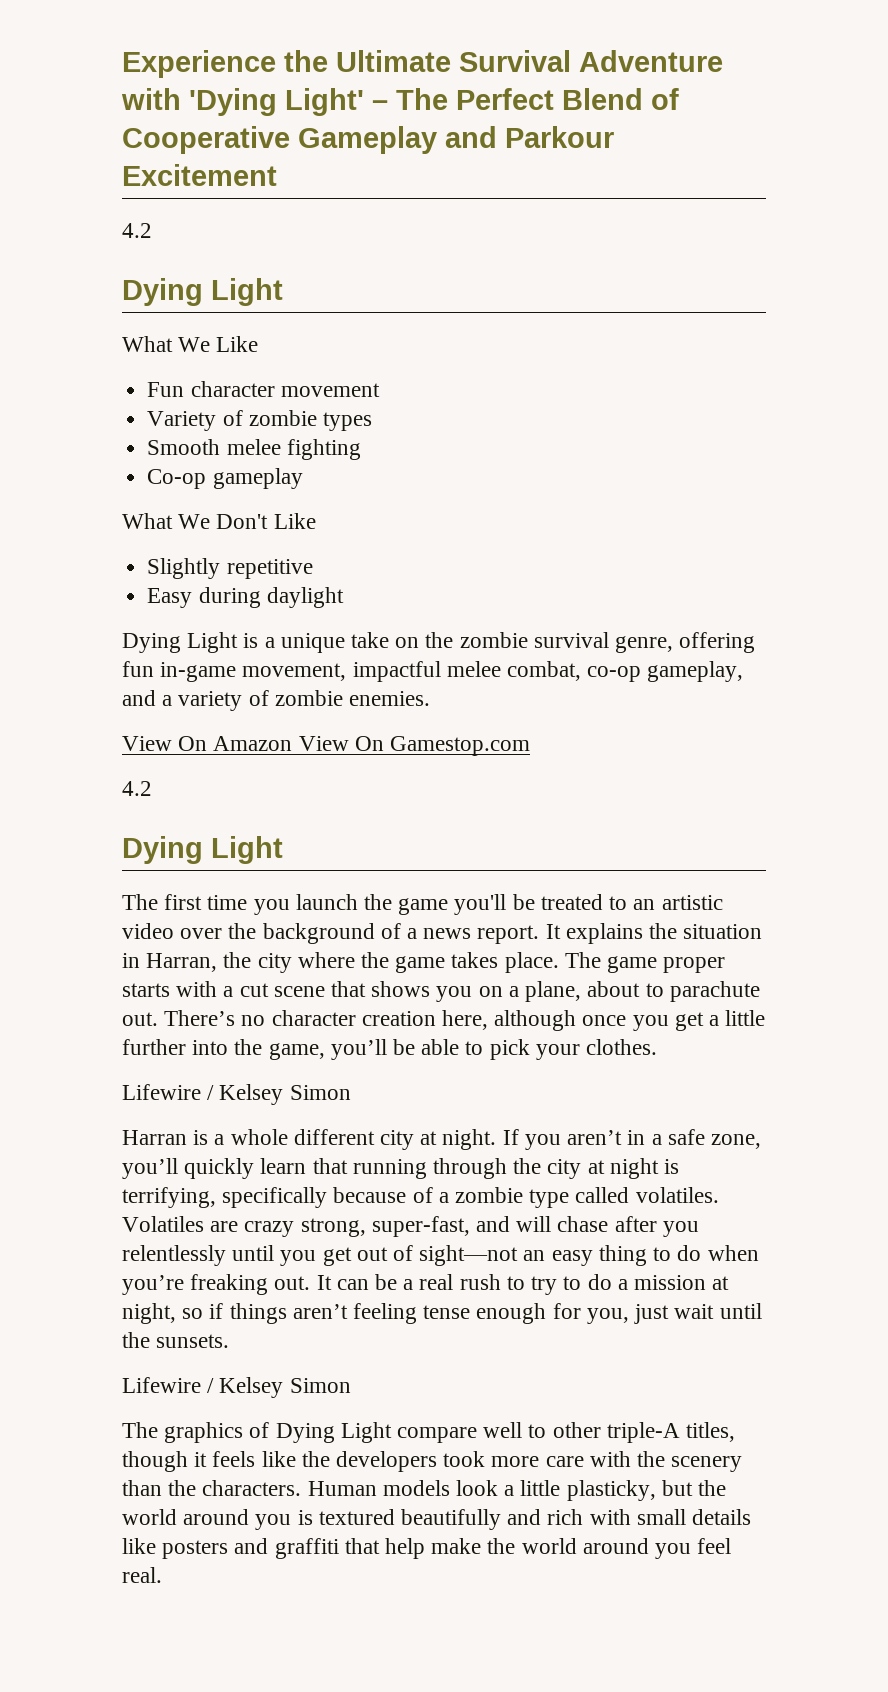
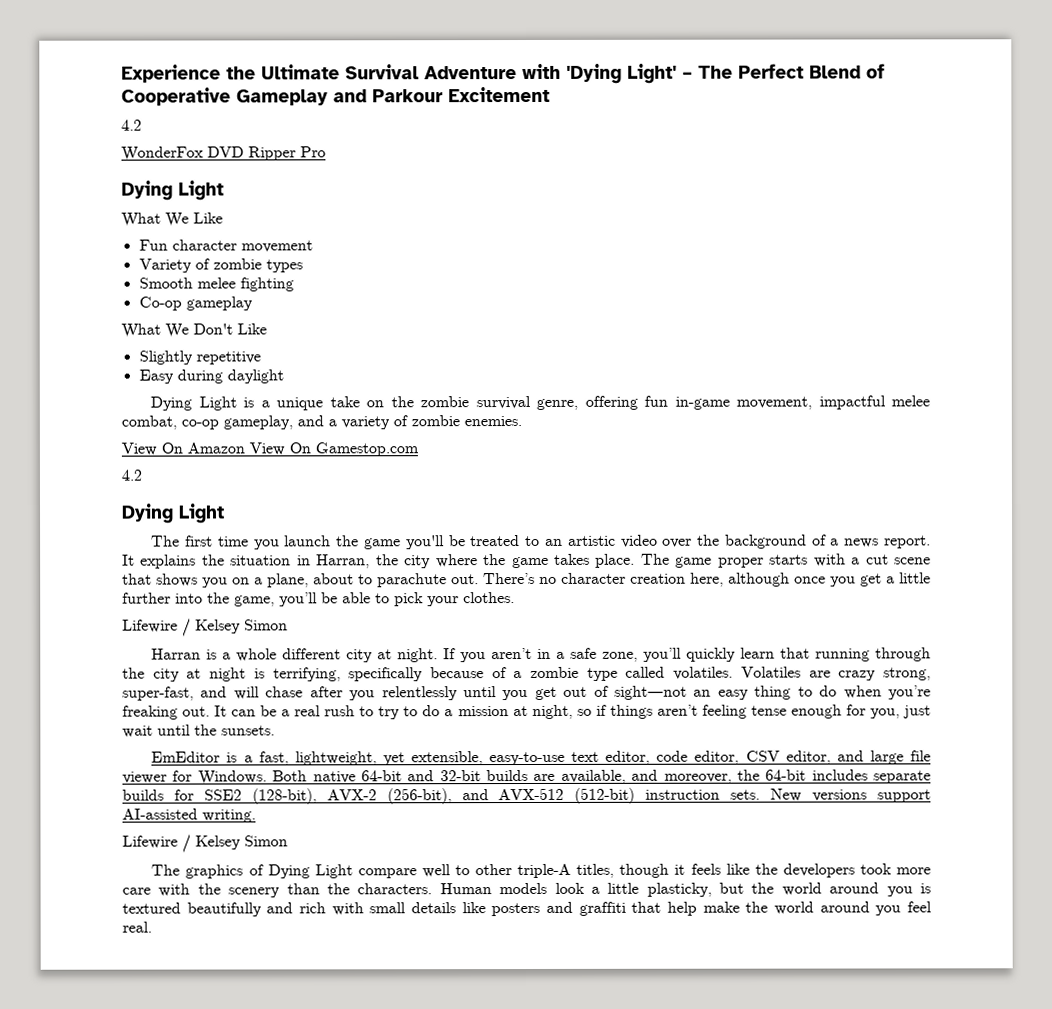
+ WonderFox DVD Ripper Pro
+ EmEditor is a fast, lightweight, yet extensible, easy-to-use text editor, code editor, CSV editor, and large file viewer for Windows. Both native 64-bit and 32-bit builds are available, and moreover, the 64-bit includes separate builds for SSE2 (128-bit), AVX-2 (256-bit), and AVX-512 (512-bit) instruction sets. New versions support AI-assisted writing.

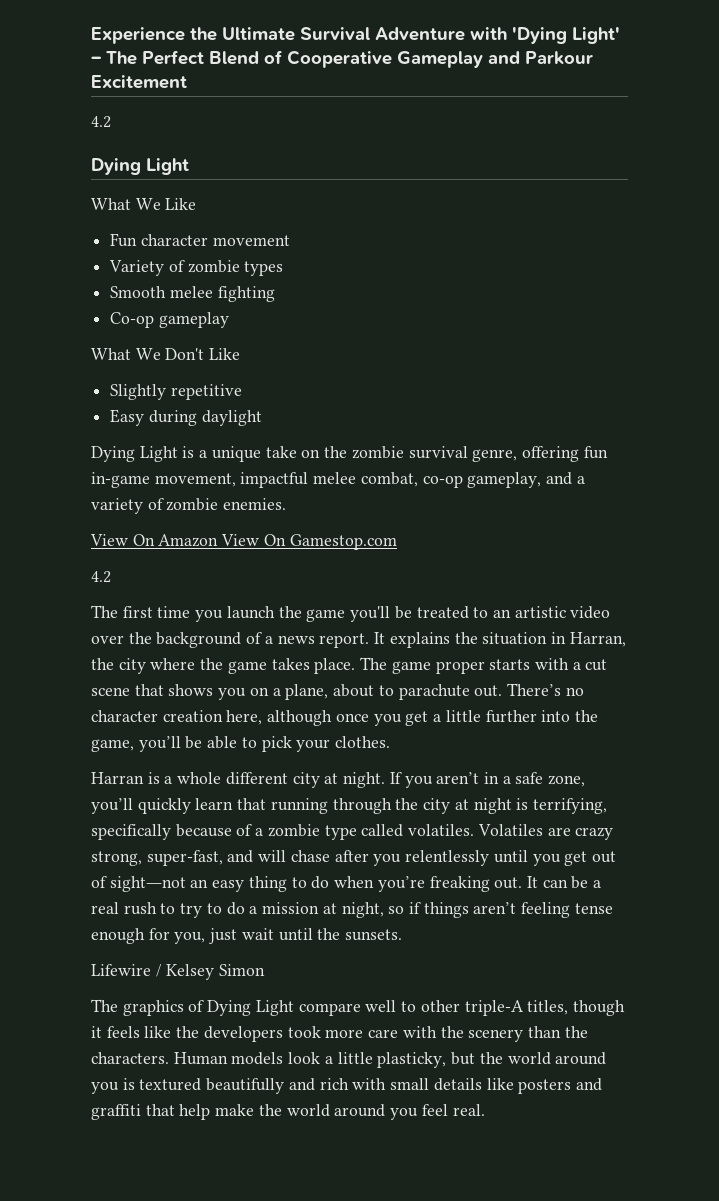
- WonderFox DVD Ripper Pro
  View On Amazon View On Gamestop.com
  4.2
- Dying Light
  There’s no character creation here, although once you get a little further into the game, you’ll be able to pick your clothes.
- Lifewire / Kelsey Simon
- EmEditor is a fast, lightweight, yet extensible, easy-to-use text editor, code editor, CSV editor, and large file viewer for Windows. Both native 64-bit and 32-bit builds are available, and moreover, the 64-bit includes separate builds for SSE2 (128-bit), AVX-2 (256-bit), and AVX-512 (512-bit) instruction sets. New versions support AI-assisted writing.

